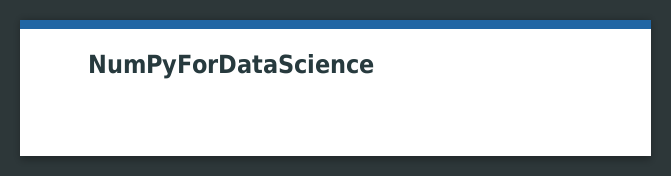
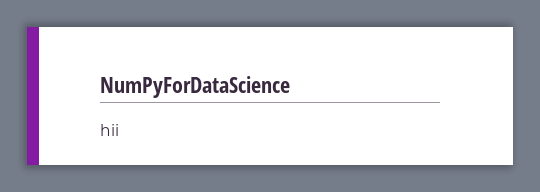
+ hii

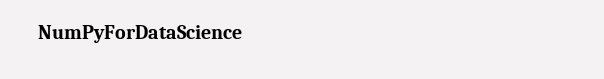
- hii

